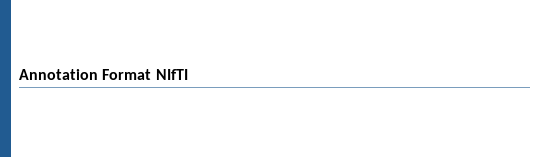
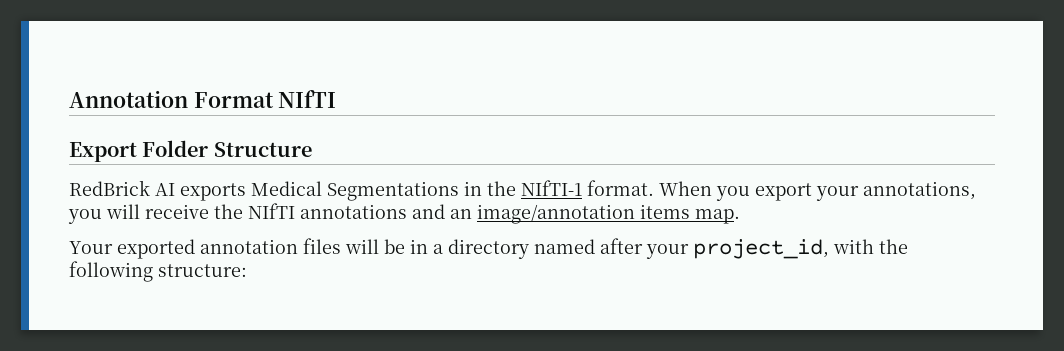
+ Export Folder Structure
+ RedBrick AI exports Medical Segmentations in the NIfTI-1 format. When you export your annotations, you will receive the NIfTI annotations and an image/annotation items map.
+ Your exported annotation files will be in a directory named after your project_id, with the following structure:

